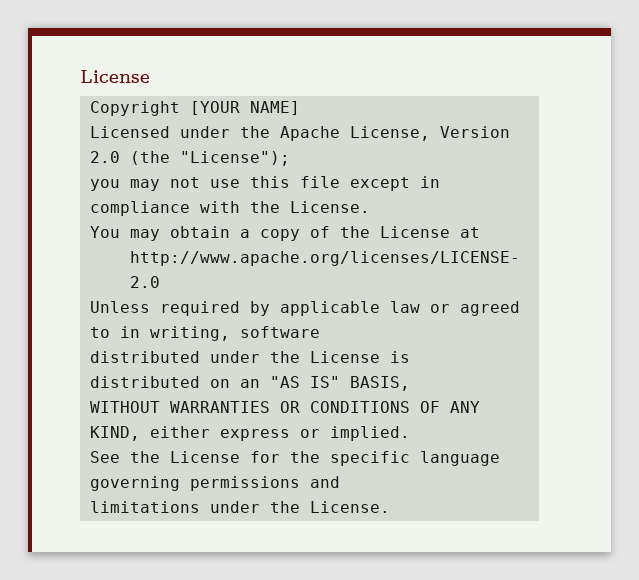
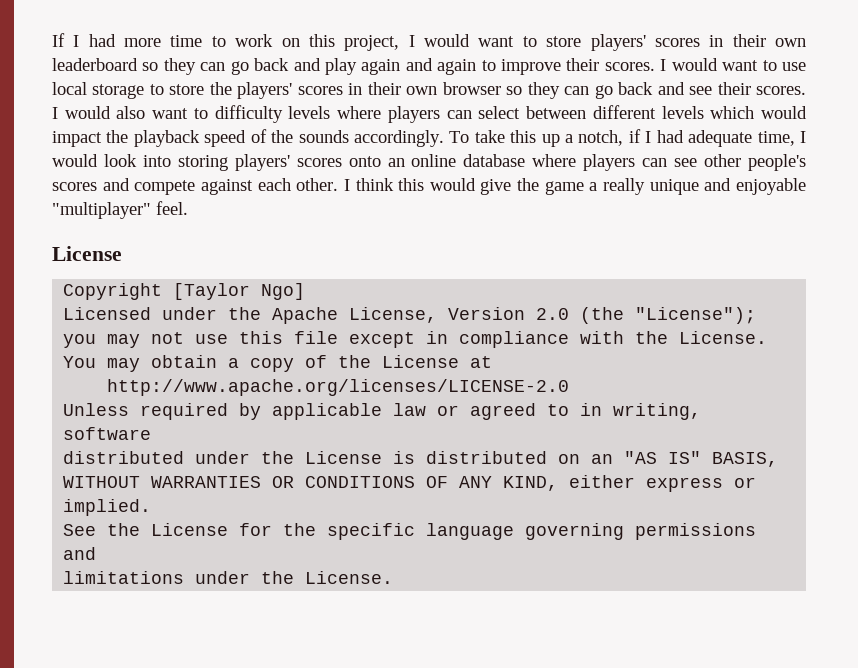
+ If I had more time to work on this project, I would want to store players' scores in their own leaderboard so they can go back and play again and again to improve their scores. I would want to use local storage to store the players' scores in their own browser so they can go back and see their scores. I would also want to difficulty levels where players can select between different levels which would impact the playback speed of the sounds accordingly. To take this up a notch, if I had adequate time, I would look into storing players' scores onto an online database where players can see other people's scores and compete against each other. I think this would give the game a really unique and enjoyable "multiplayer" feel.
- Copyright [YOUR NAME]
+ Copyright [Taylor Ngo]

